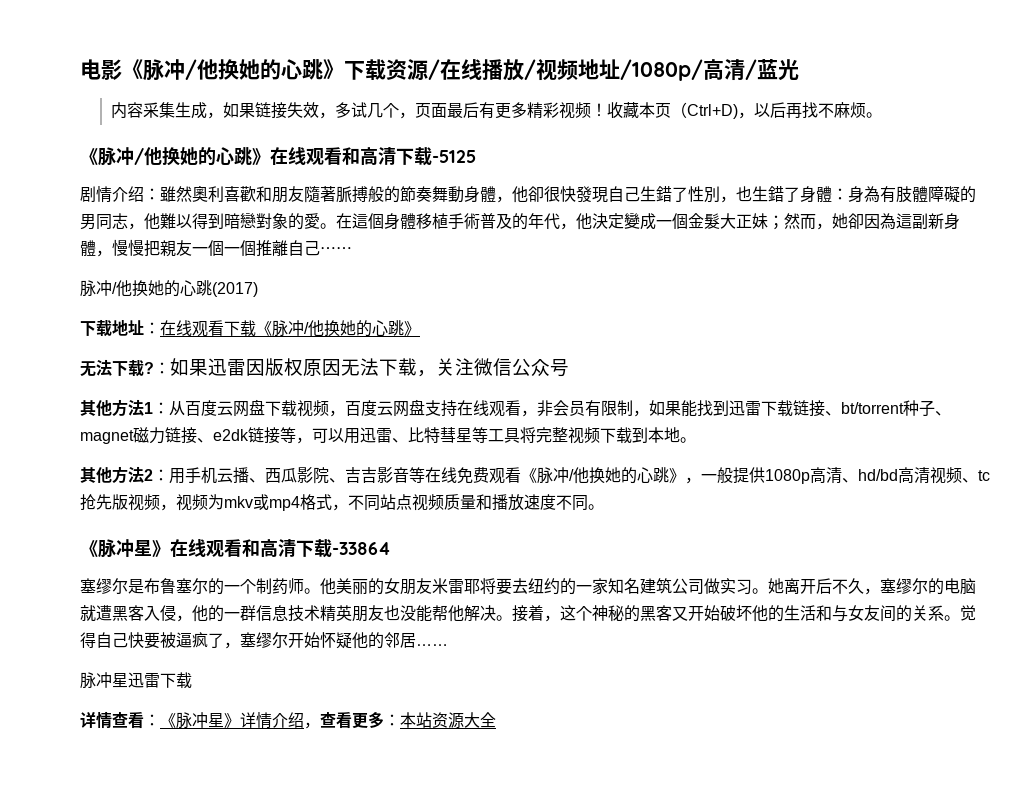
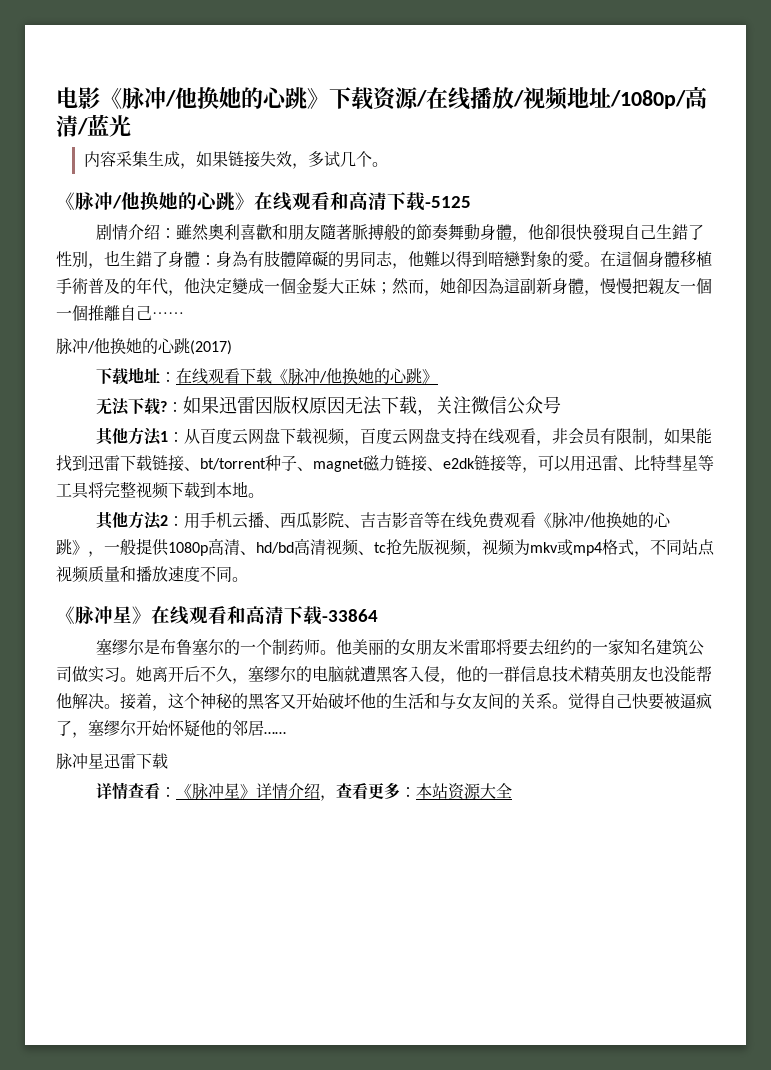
- 内容采集生成，如果链接失效，多试几个，页面最后有更多精彩视频！收藏本页（Ctrl+D)，以后再找不麻烦。
+ 内容采集生成，如果链接失效，多试几个。

